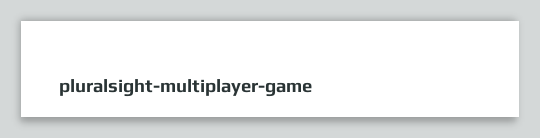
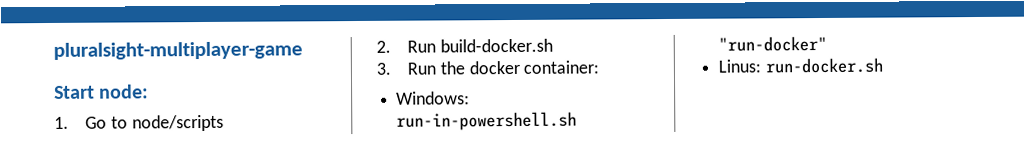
+ Start node:
+ 1. Go to node/scripts
+ 2. Run build-docker.sh
+ 3. Run the docker container:
+ Windows: run-in-powershell.sh "run-docker"
+ Linus: run-docker.sh

